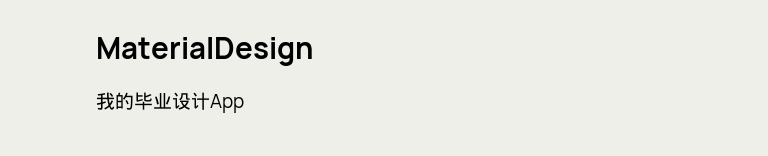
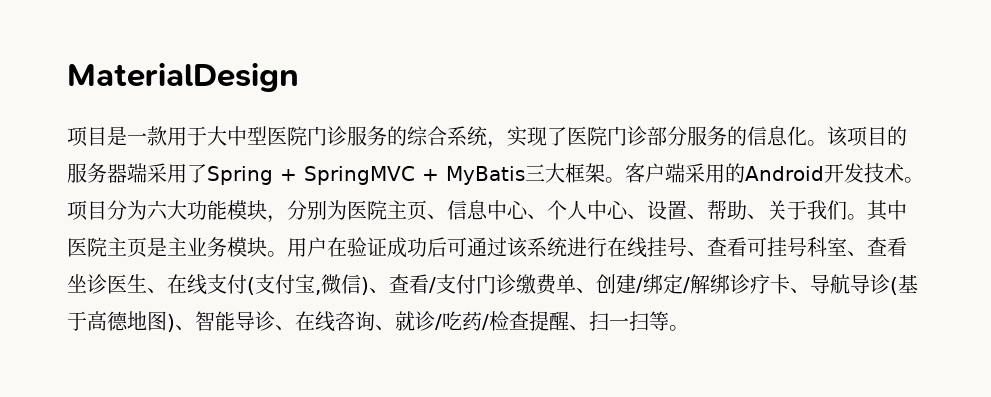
- 我的毕业设计App
+ 项目是一款用于大中型医院门诊服务的综合系统，实现了医院门诊部分服务的信息化。该项目的服务器端采用了Spring + SpringMVC + MyBatis三大框架。客户端采用的Android开发技术。项目分为六大功能模块，分别为医院主页、信息中心、个人中心、设置、帮助、关于我们。其中医院主页是主业务模块。用户在验证成功后可通过该系统进行在线挂号、查看可挂号科室、查看坐诊医生、在线支付(支付宝,微信)、查看/支付门诊缴费单、创建/绑定/解绑诊疗卡、导航导诊(基于高德地图)、智能导诊、在线咨询、就诊/吃药/检查提醒、扫一扫等。

